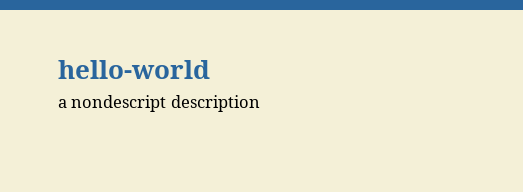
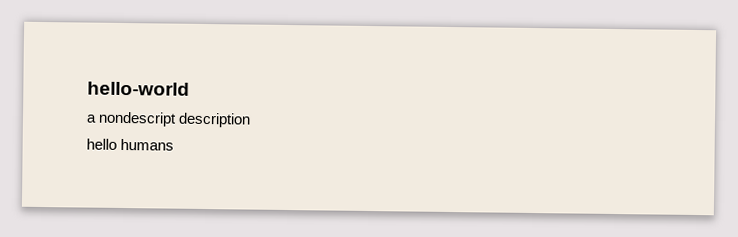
+ hello humans

